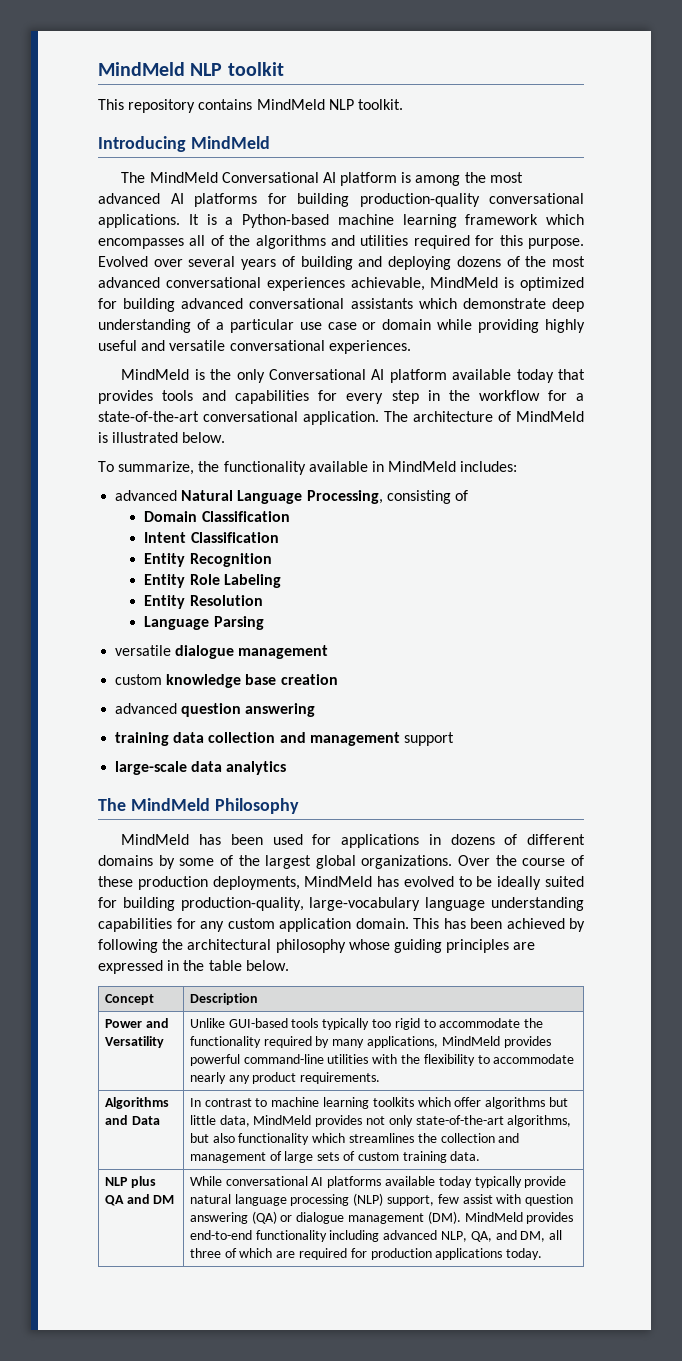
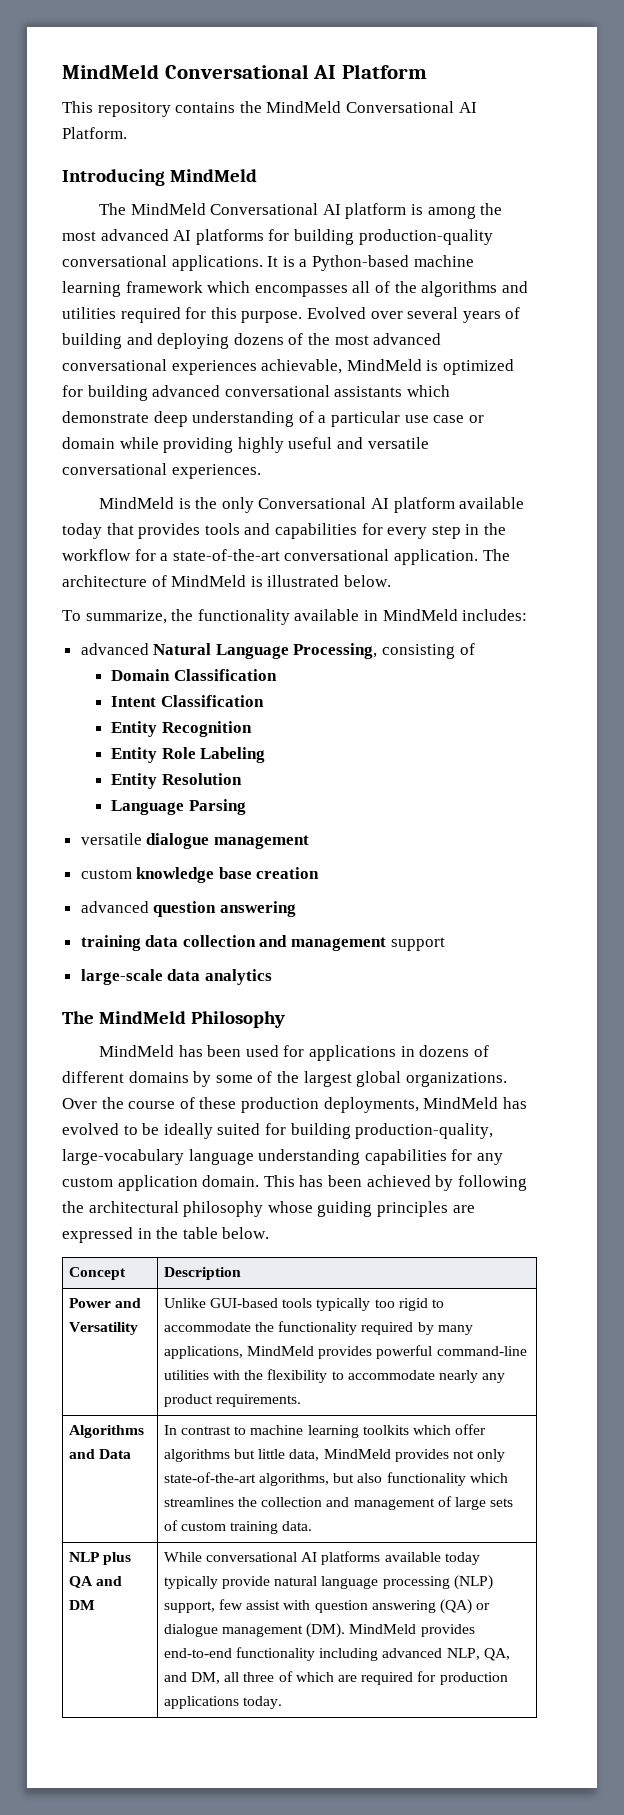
- MindMeld NLP toolkit
+ MindMeld Conversational AI Platform
- This repository contains MindMeld NLP toolkit.
+ This repository contains the MindMeld Conversational AI Platform.

